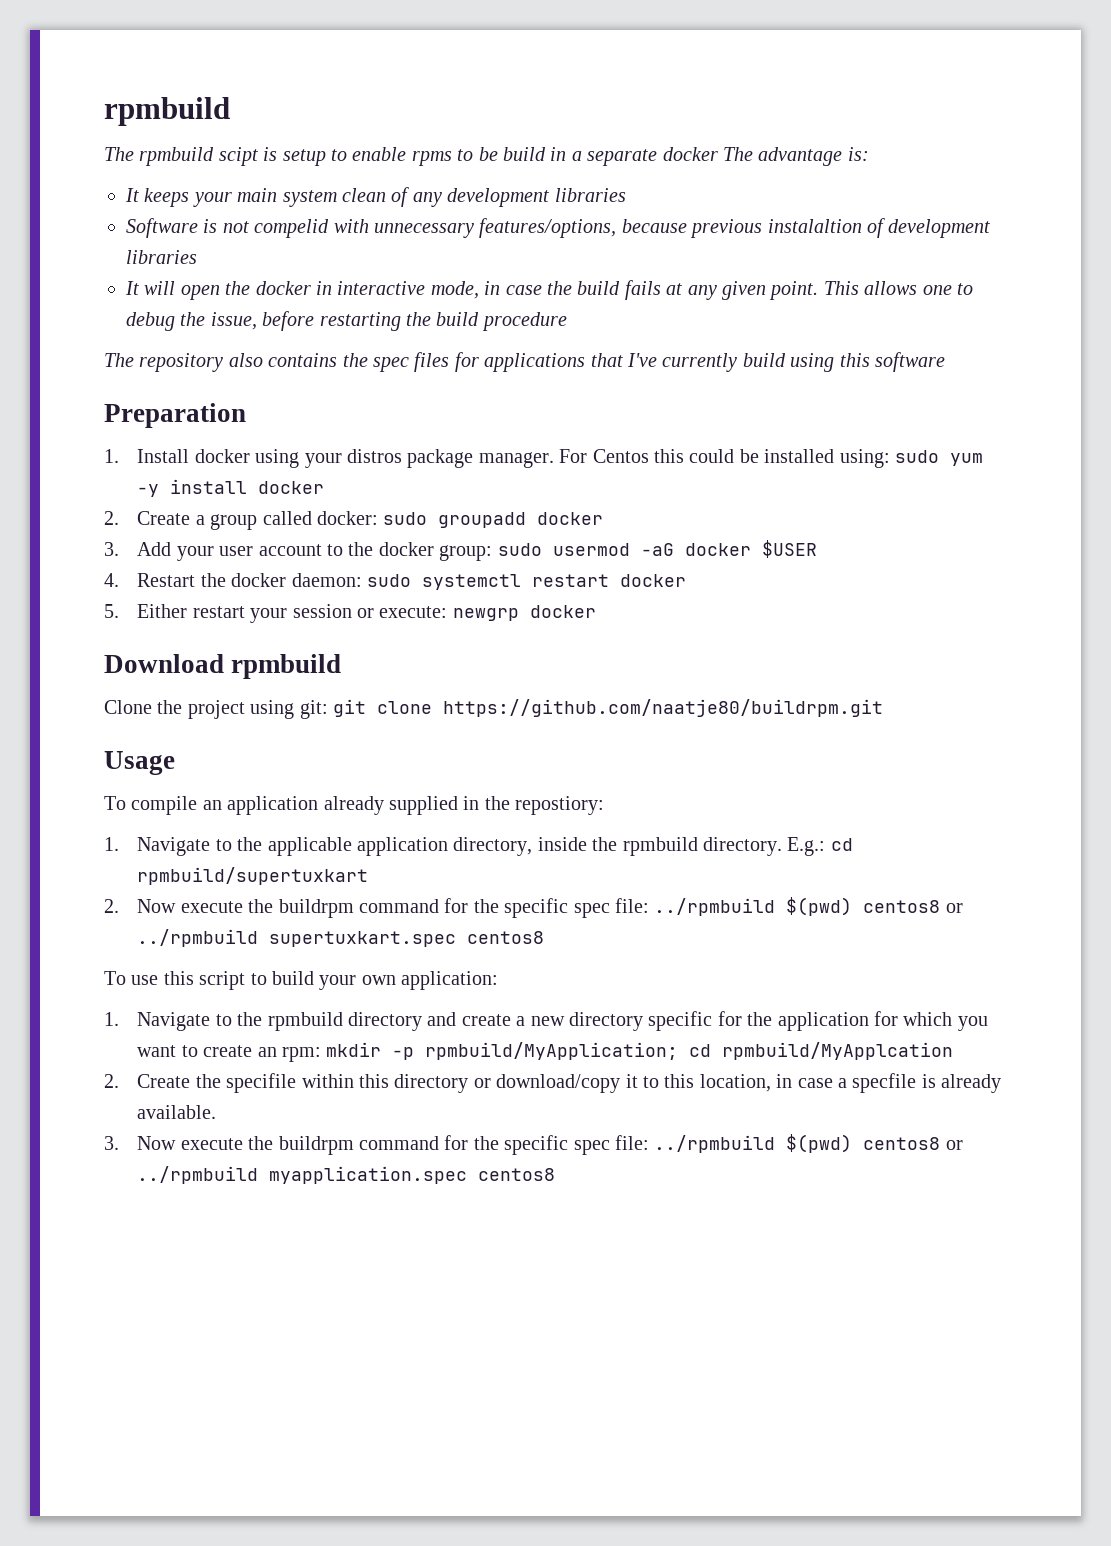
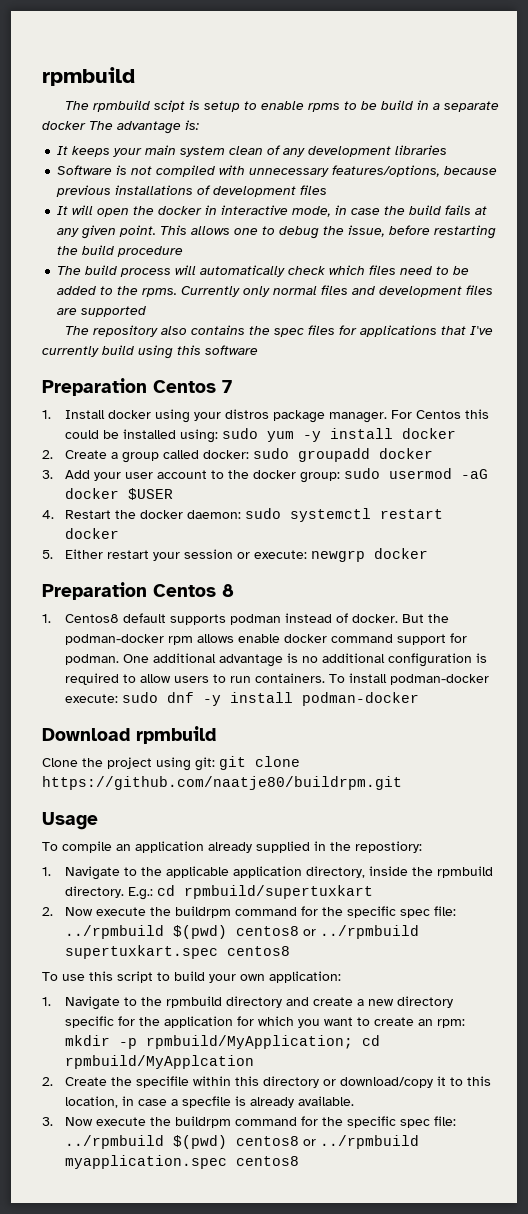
- Software is not compelid with unnecessary features/options, because previous instalaltion of development libraries
+ Software is not compiled with unnecessary features/options, because previous installations of development files
+ The build process will automatically check which files need to be added to the rpms. Currently only normal files and development files are supported
- Preparation
+ Preparation Centos 7
+ Preparation Centos 8
+ 1. Centos8 default supports podman instead of docker. But the podman-docker rpm allows enable docker command support for podman. One additional advantage is no additional configuration is required to allow users to run containers. To install podman-docker execute: sudo dnf -y install podman-docker

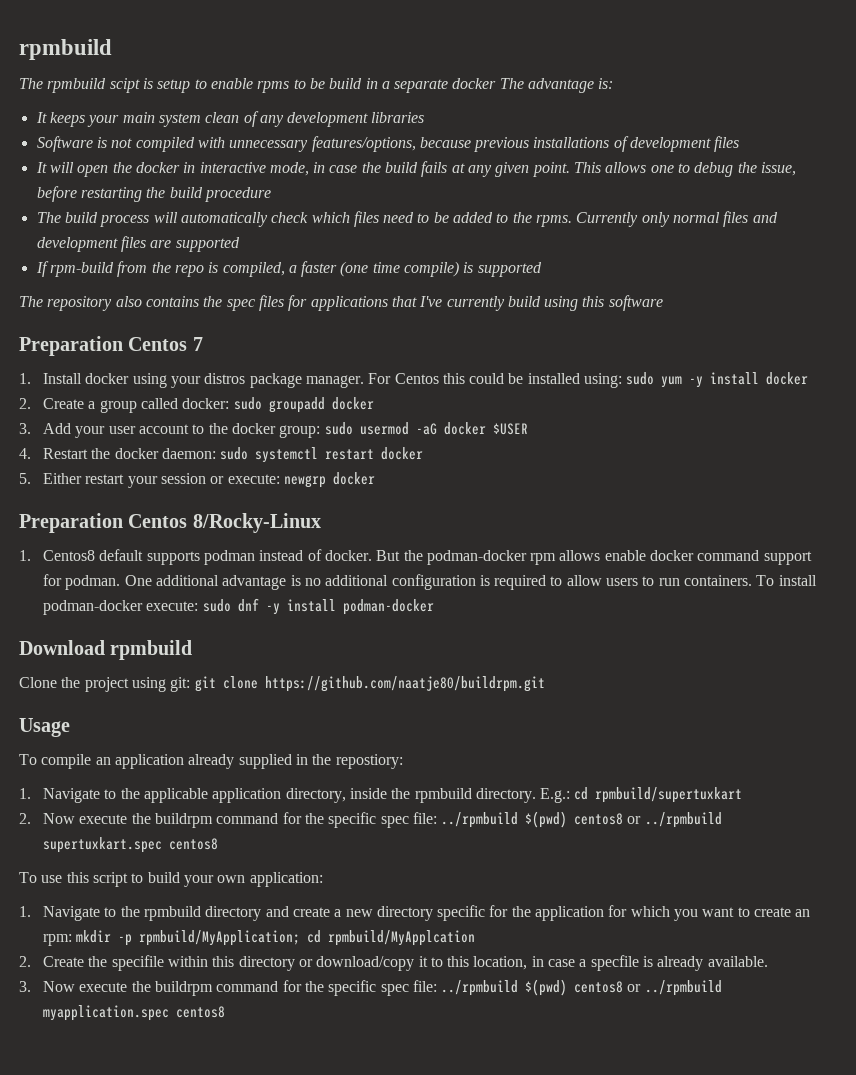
+ If rpm-build from the repo is compiled, a faster (one time compile) is supported
- Preparation Centos 8
+ Preparation Centos 8/Rocky-Linux

